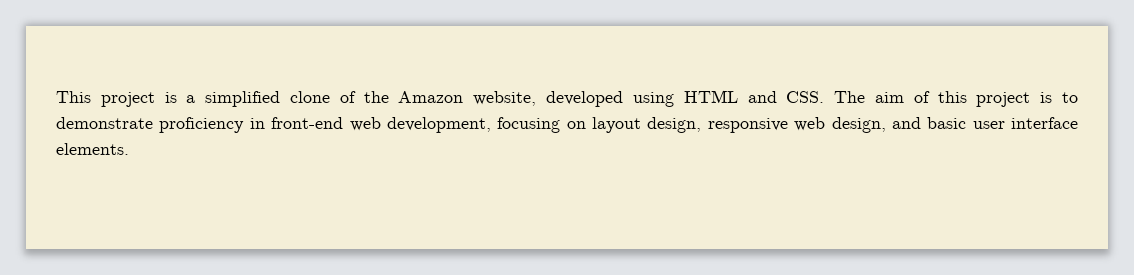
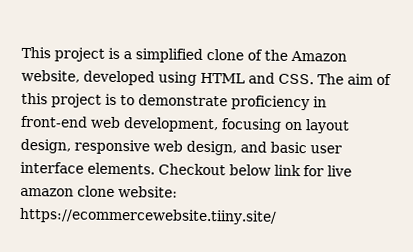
+ Checkout below link for live amazon clone website: https://ecommercewebsite.tiiny.site/

